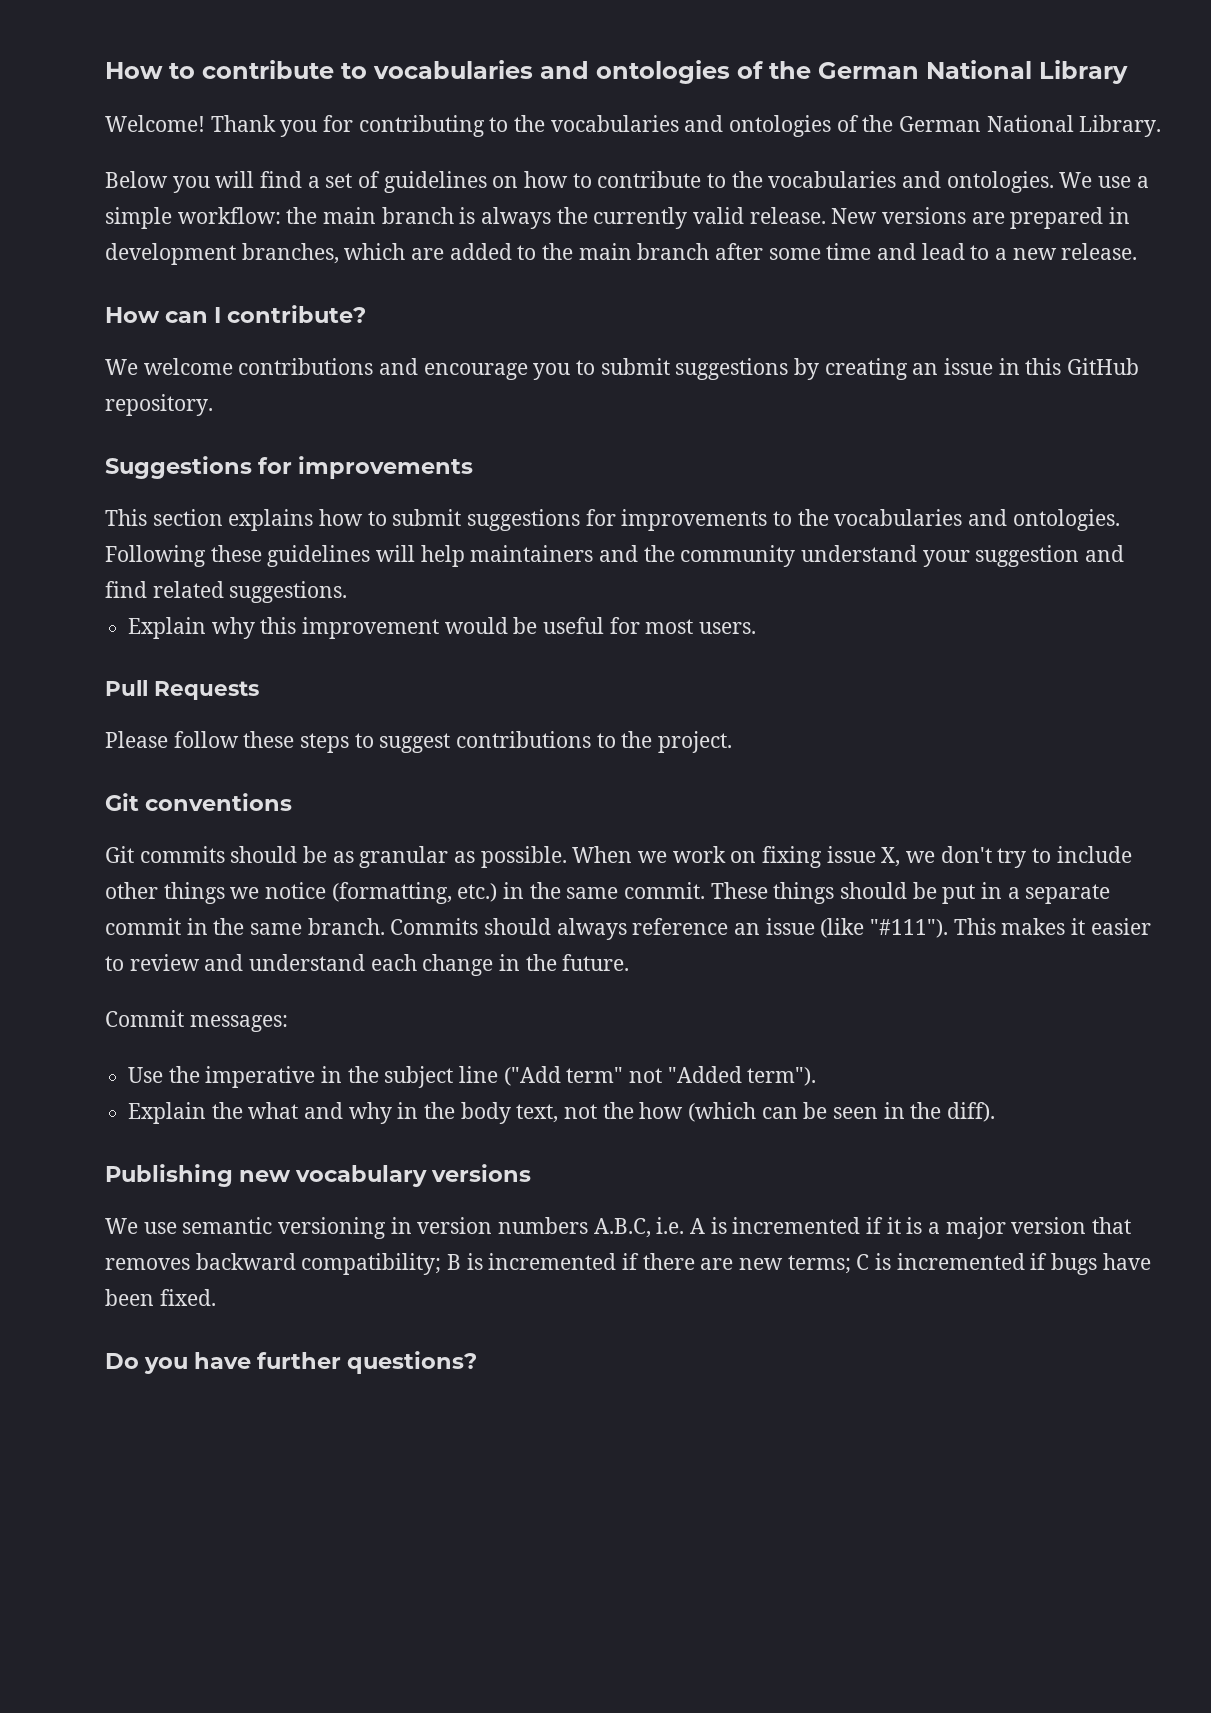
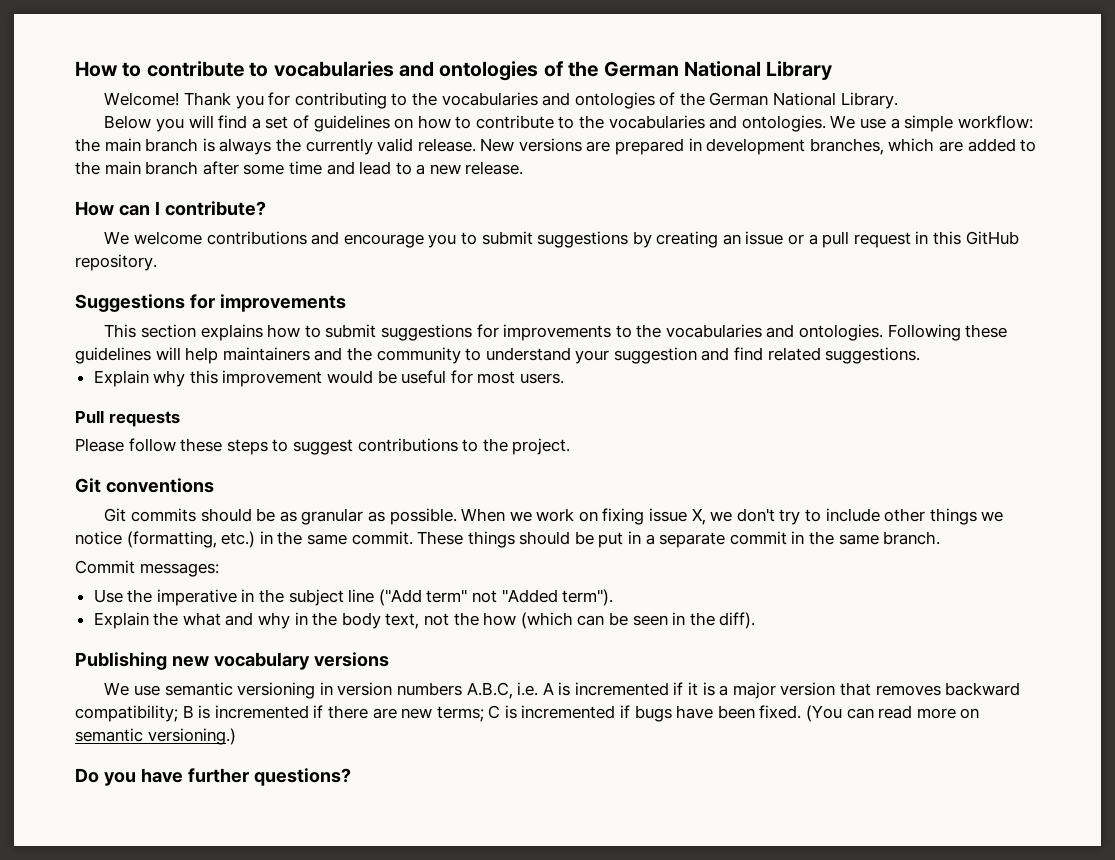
- We welcome contributions and encourage you to submit suggestions by creating an issue in this GitHub repository.
+ We welcome contributions and encourage you to submit suggestions by creating an issue or a pull request in this GitHub repository.
- Following these guidelines will help maintainers and the community understand your suggestion and find related suggestions.
+ Following these guidelines will help maintainers and the community to understand your suggestion and find related suggestions.
- Pull Requests
+ Pull requests
- Commits should always reference an issue (like "#111"). This makes it easier to review and understand each change in the future.
+ (You can read more on semantic versioning.)

